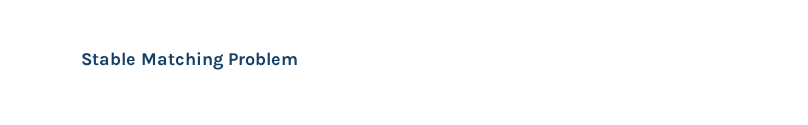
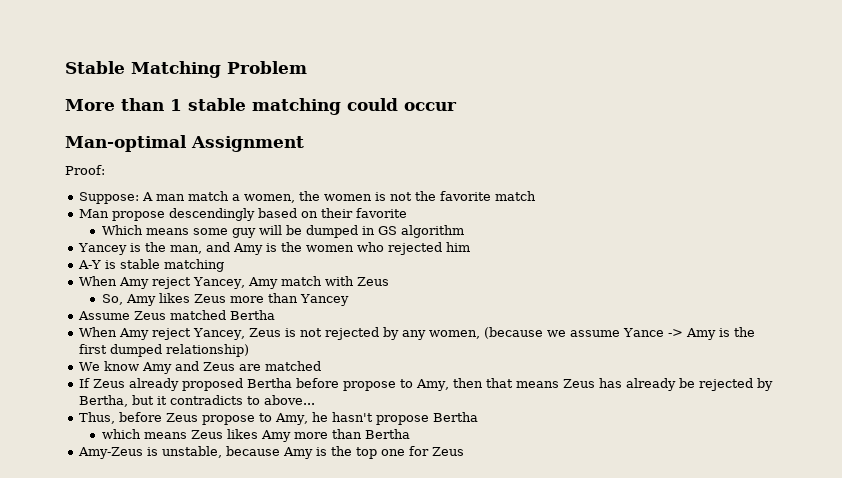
+ More than 1 stable matching could occur
+ Man-optimal Assignment
+ Proof:
+ Suppose: A man match a women, the women is not the favorite match
+ Man propose descendingly based on their favorite
+ Which means some guy will be dumped in GS algorithm
+ Yancey is the man, and Amy is the women who rejected him
+ A-Y is stable matching
+ When Amy reject Yancey, Amy match with Zeus
+ So, Amy likes Zeus more than Yancey
+ Assume Zeus matched Bertha
+ When Amy reject Yancey, Zeus is not rejected by any women, (because we assume Yance -> Amy is the first dumped relationship)
+ We know Amy and Zeus are matched
+ If Zeus already proposed Bertha before propose to Amy, then that means Zeus has already be rejected by Bertha, but it contradicts to above...
+ Thus, before Zeus propose to Amy, he hasn't propose Bertha
+ which means Zeus likes Amy more than Bertha
+ Amy-Zeus is unstable, because Amy is the top one for Zeus

